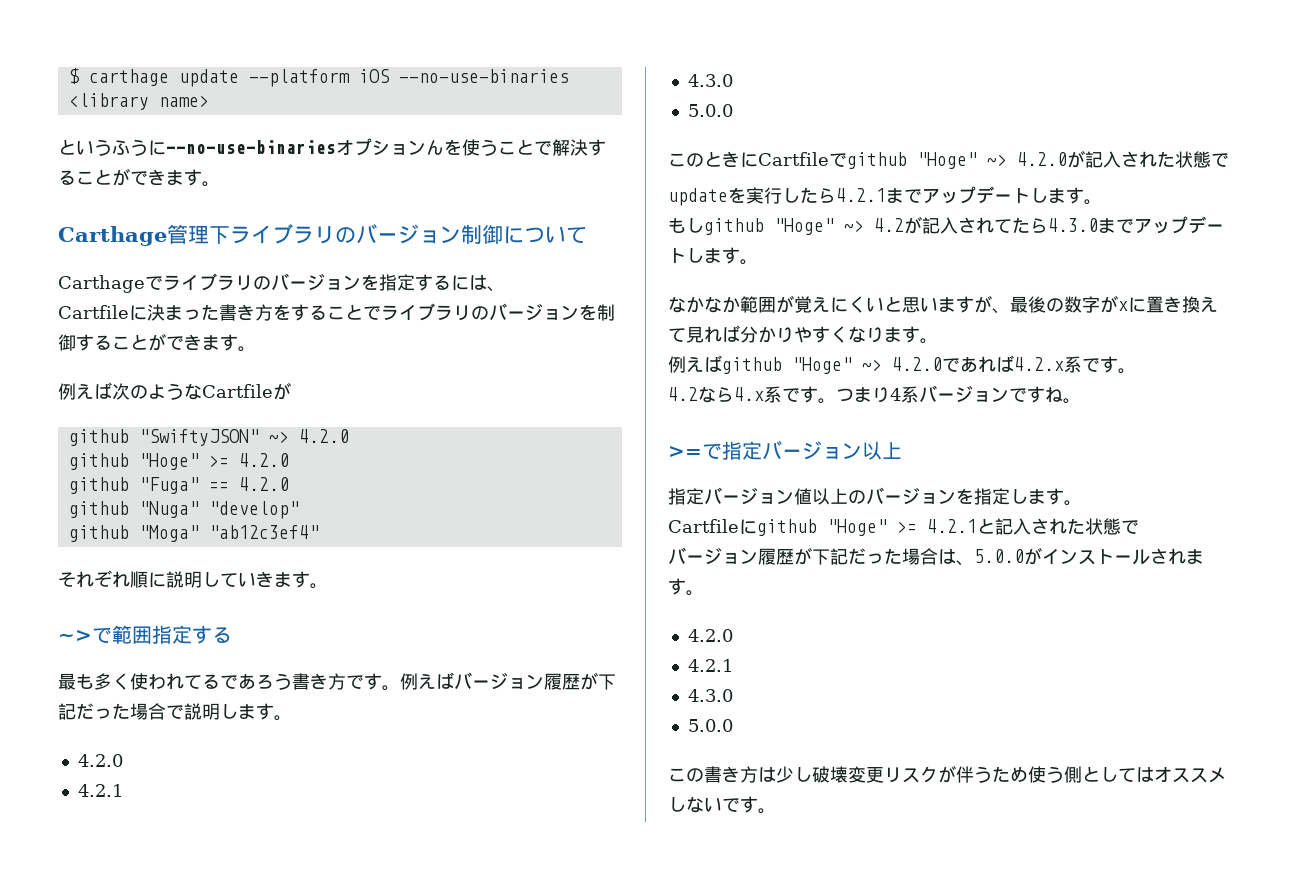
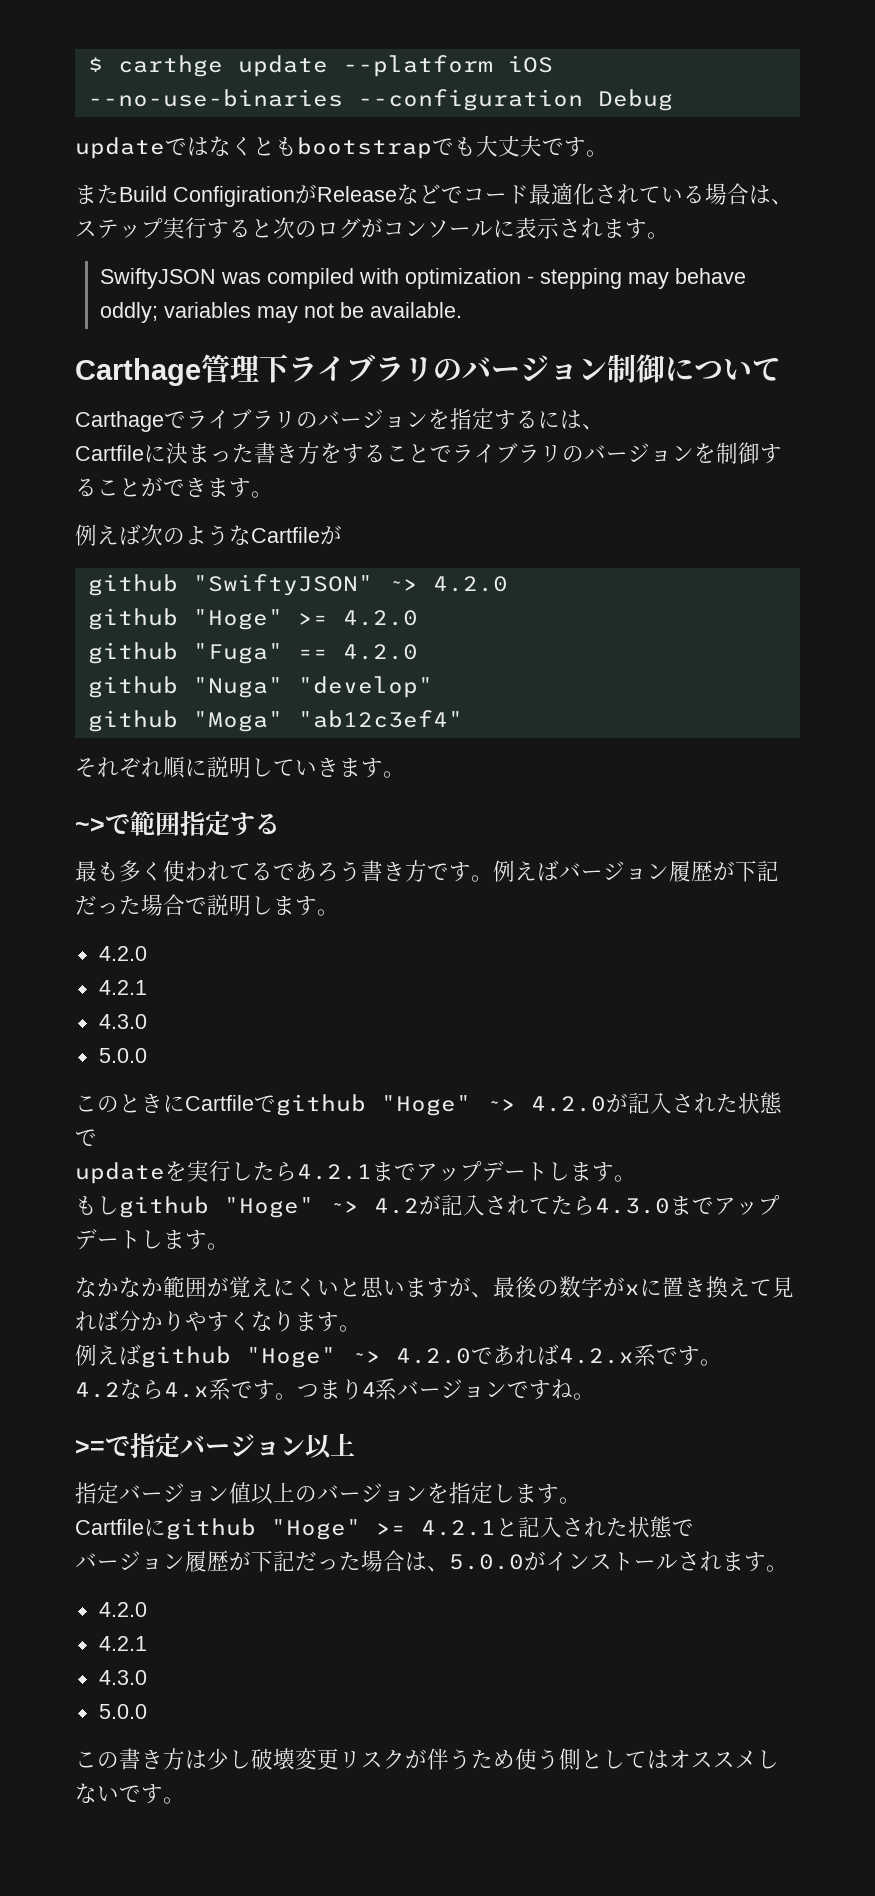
- $ carthage update --platform iOS --no-use-binaries <library name>
- というふうに--no-use-binariesオプションんを使うことで解決することができます。
+ $ carthge update --platform iOS --no-use-binaries --configuration Debug
+ updateではなくともbootstrapでも大丈夫です。
+ またBuild ConfigirationがReleaseなどでコード最適化されている場合は、ステップ実行すると次のログがコンソールに表示されます。
+ SwiftyJSON was compiled with optimization - stepping may behave oddly; variables may not be available.

